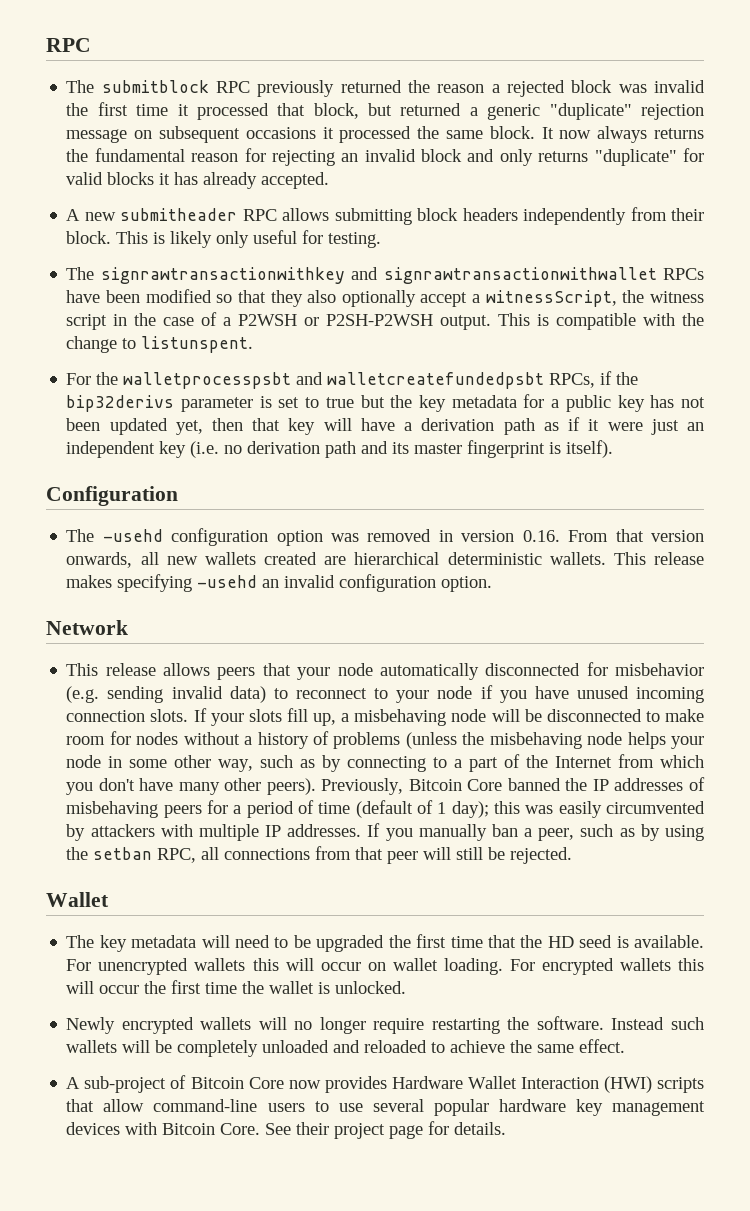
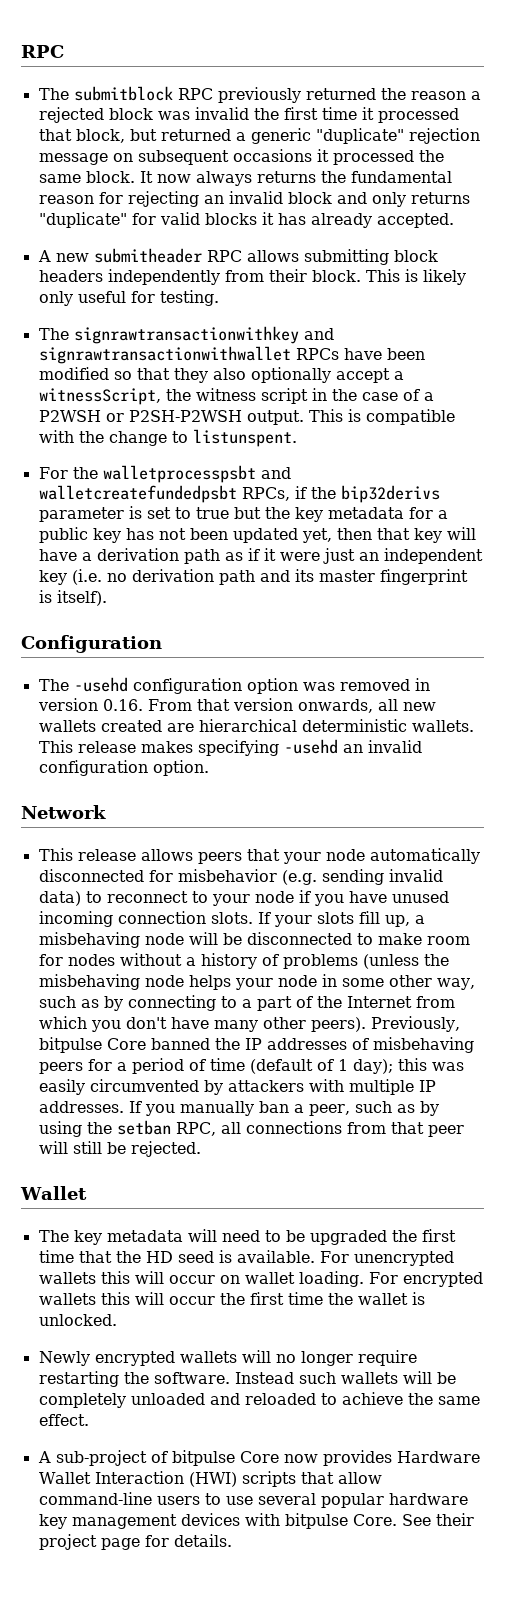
- Previously, Bitcoin Core banned the IP addresses of misbehaving peers for a period of time (default of 1 day); this was easily circumvented by attackers with multiple IP addresses.
+ Previously, bitpulse Core banned the IP addresses of misbehaving peers for a period of time (default of 1 day); this was easily circumvented by attackers with multiple IP addresses.
- A sub-project of Bitcoin Core now provides Hardware Wallet Interaction (HWI) scripts that allow command-line users to use several popular hardware key management devices with Bitcoin Core.
+ A sub-project of bitpulse Core now provides Hardware Wallet Interaction (HWI) scripts that allow command-line users to use several popular hardware key management devices with bitpulse Core.

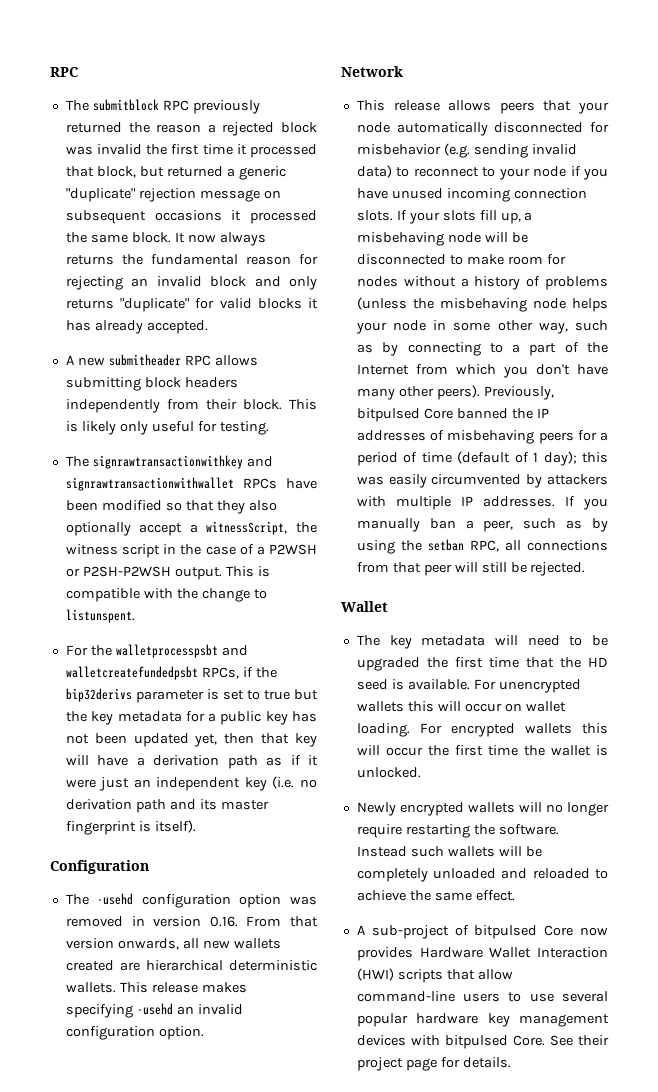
- Previously, bitpulse Core banned the IP addresses of misbehaving peers for a period of time (default of 1 day); this was easily circumvented by attackers with multiple IP addresses.
+ Previously, bitpulsed Core banned the IP addresses of misbehaving peers for a period of time (default of 1 day); this was easily circumvented by attackers with multiple IP addresses.
- A sub-project of bitpulse Core now provides Hardware Wallet Interaction (HWI) scripts that allow command-line users to use several popular hardware key management devices with bitpulse Core.
+ A sub-project of bitpulsed Core now provides Hardware Wallet Interaction (HWI) scripts that allow command-line users to use several popular hardware key management devices with bitpulsed Core.

